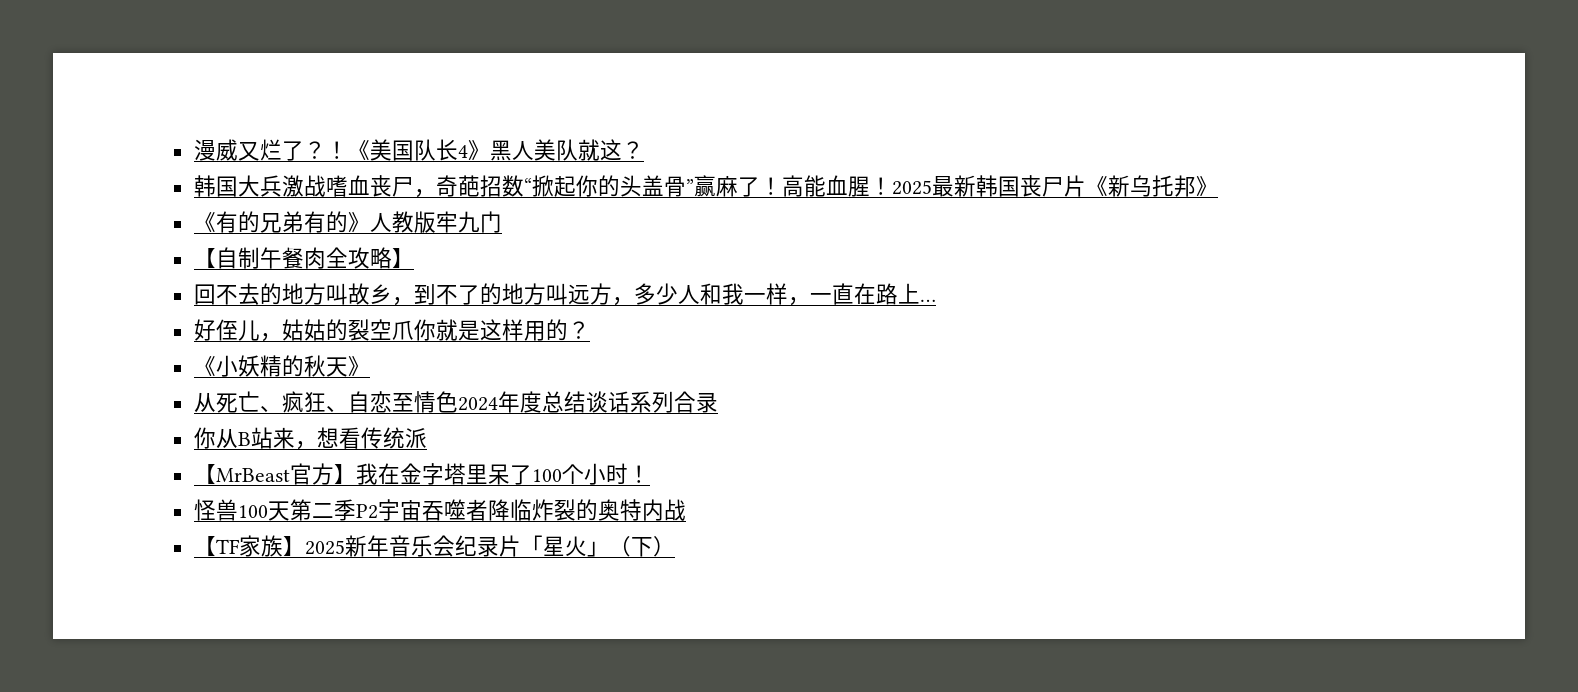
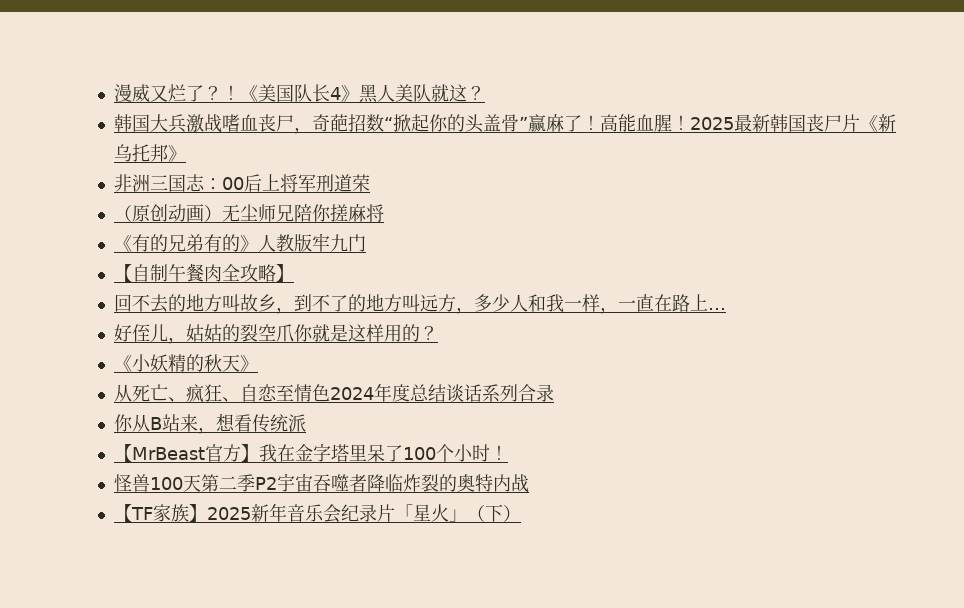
+ 非洲三国志：00后上将军刑道荣
+ （原创动画）无尘师兄陪你搓麻将

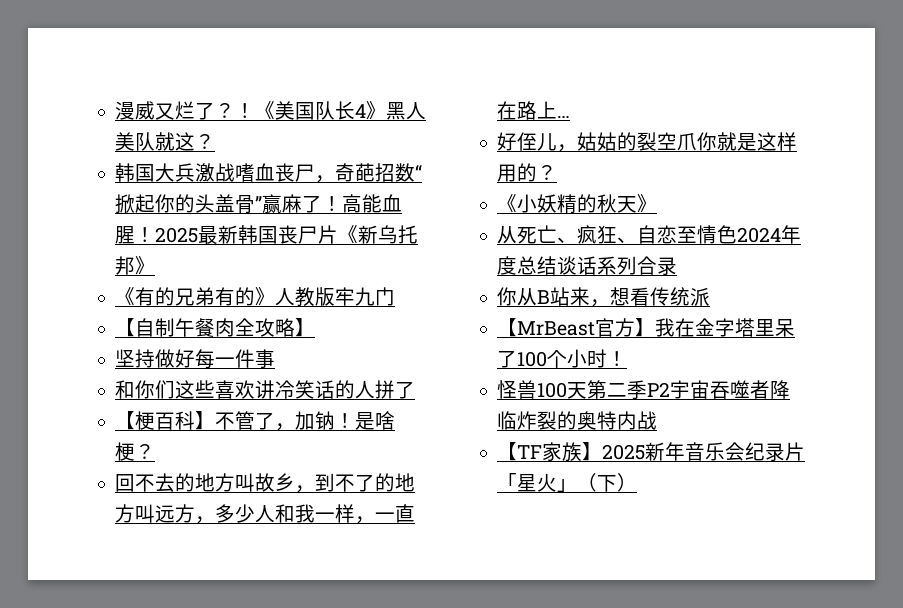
- 非洲三国志：00后上将军刑道荣
- （原创动画）无尘师兄陪你搓麻将
+ 坚持做好每一件事
+ 和你们这些喜欢讲冷笑话的人拼了
+ 【梗百科】不管了，加钠！是啥梗？

